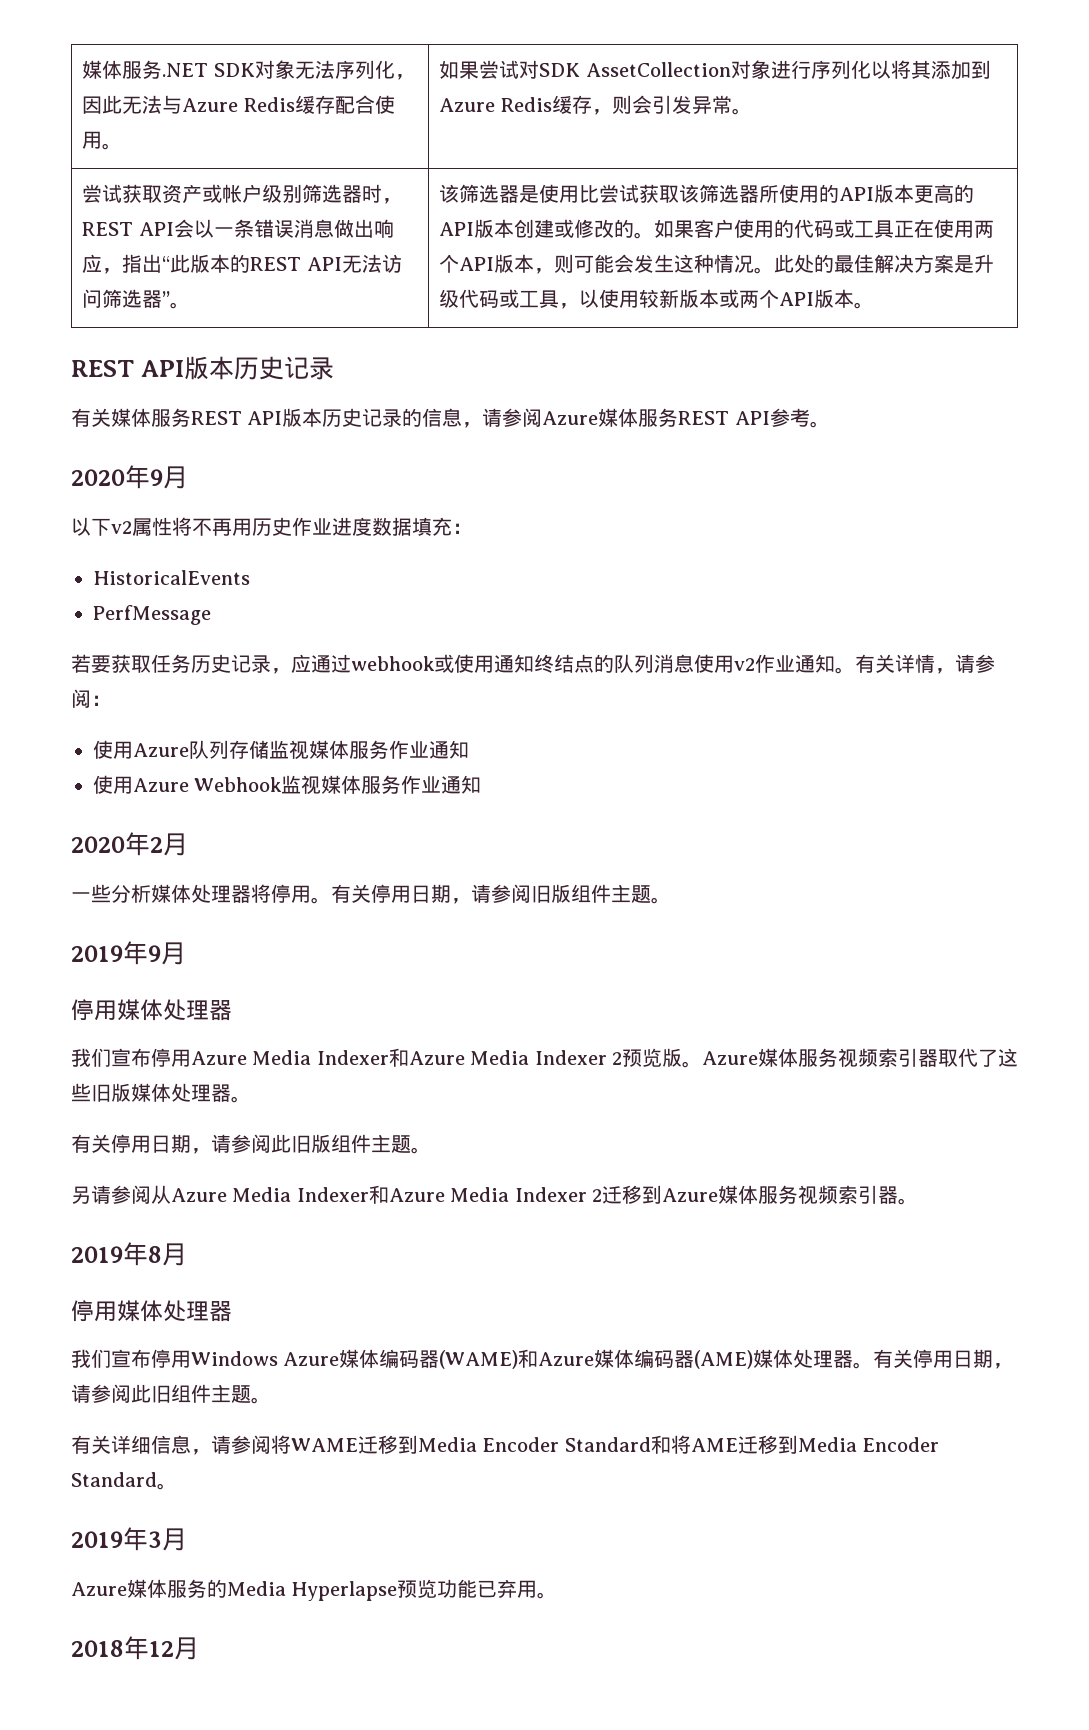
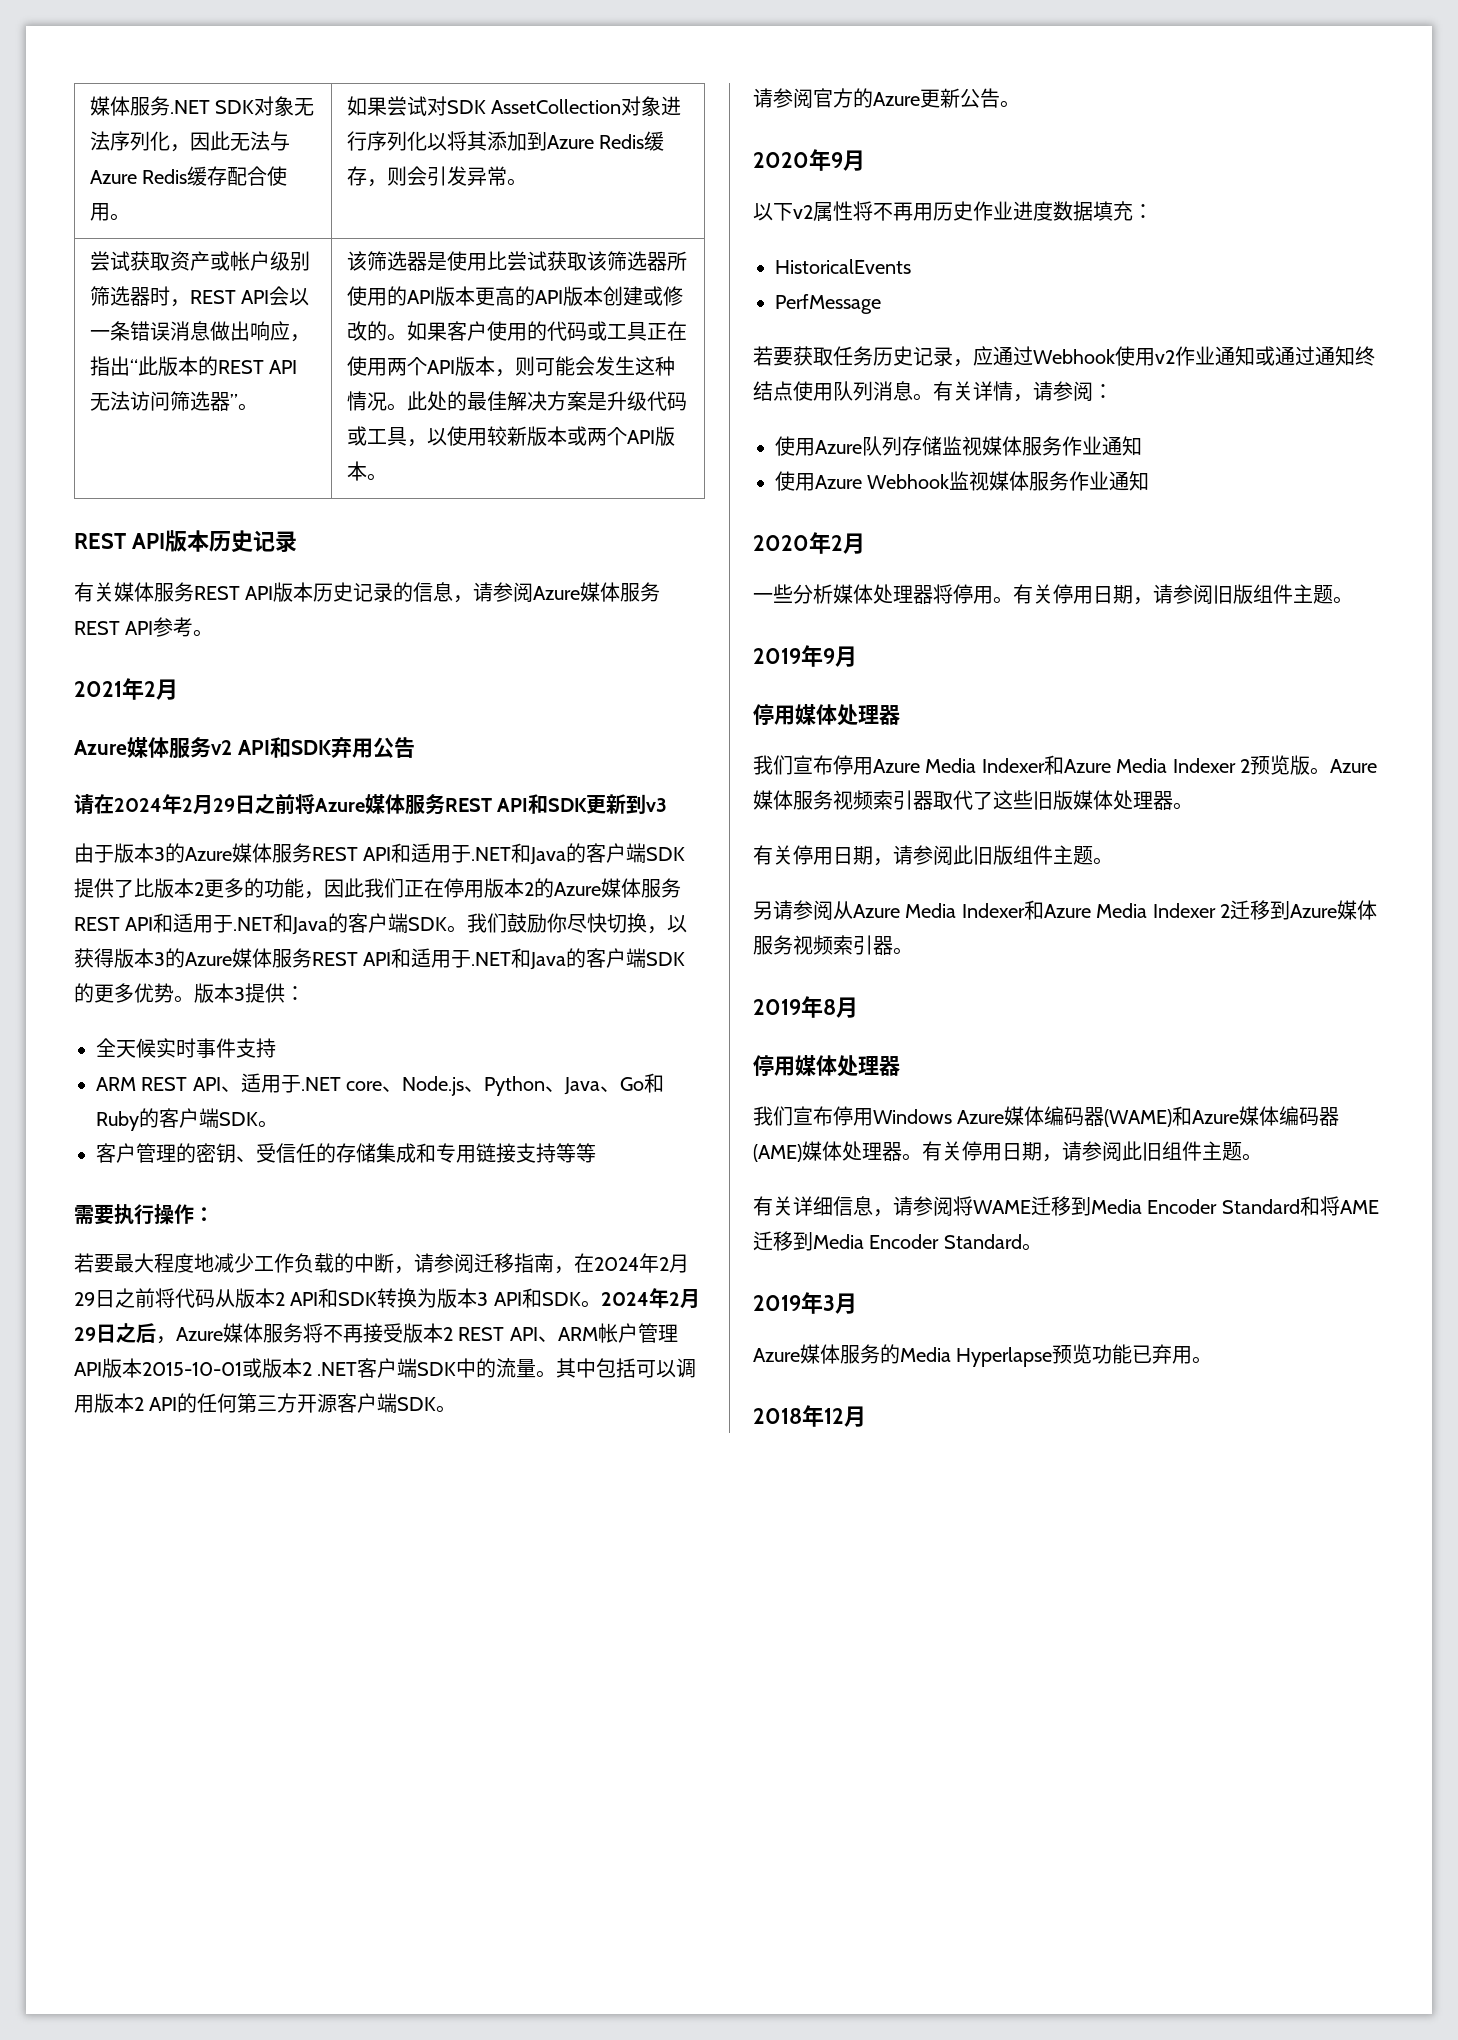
+ 2021年2月
+ Azure媒体服务v2 API和SDK弃用公告
+ 请在2024年2月29日之前将Azure媒体服务REST API和SDK更新到v3
+ 由于版本3的Azure媒体服务REST API和适用于.NET和Java的客户端SDK提供了比版本2更多的功能，因此我们正在停用版本2的Azure媒体服务REST API和适用于.NET和Java的客户端SDK。我们鼓励你尽快切换，以获得版本3的Azure媒体服务REST API和适用于.NET和Java的客户端SDK的更多优势。版本3提供：
+ 全天候实时事件支持
+ ARM REST API、适用于.NET core、Node.js、Python、Java、Go和Ruby的客户端SDK。
+ 客户管理的密钥、受信任的存储集成和专用链接支持等等
+ 需要执行操作：
+ 若要最大程度地减少工作负载的中断，请参阅迁移指南，在2024年2月29日之前将代码从版本2 API和SDK转换为版本3 API和SDK。2024年2月29日之后，Azure媒体服务将不再接受版本2 REST API、ARM帐户管理API版本2015-10-01或版本2 .NET客户端SDK中的流量。其中包括可以调用版本2 API的任何第三方开源客户端SDK。
+ 请参阅官方的Azure更新公告。
- 若要获取任务历史记录，应通过webhook或使用通知终结点的队列消息使用v2作业通知。
+ 若要获取任务历史记录，应通过Webhook使用v2作业通知或通过通知终结点使用队列消息。

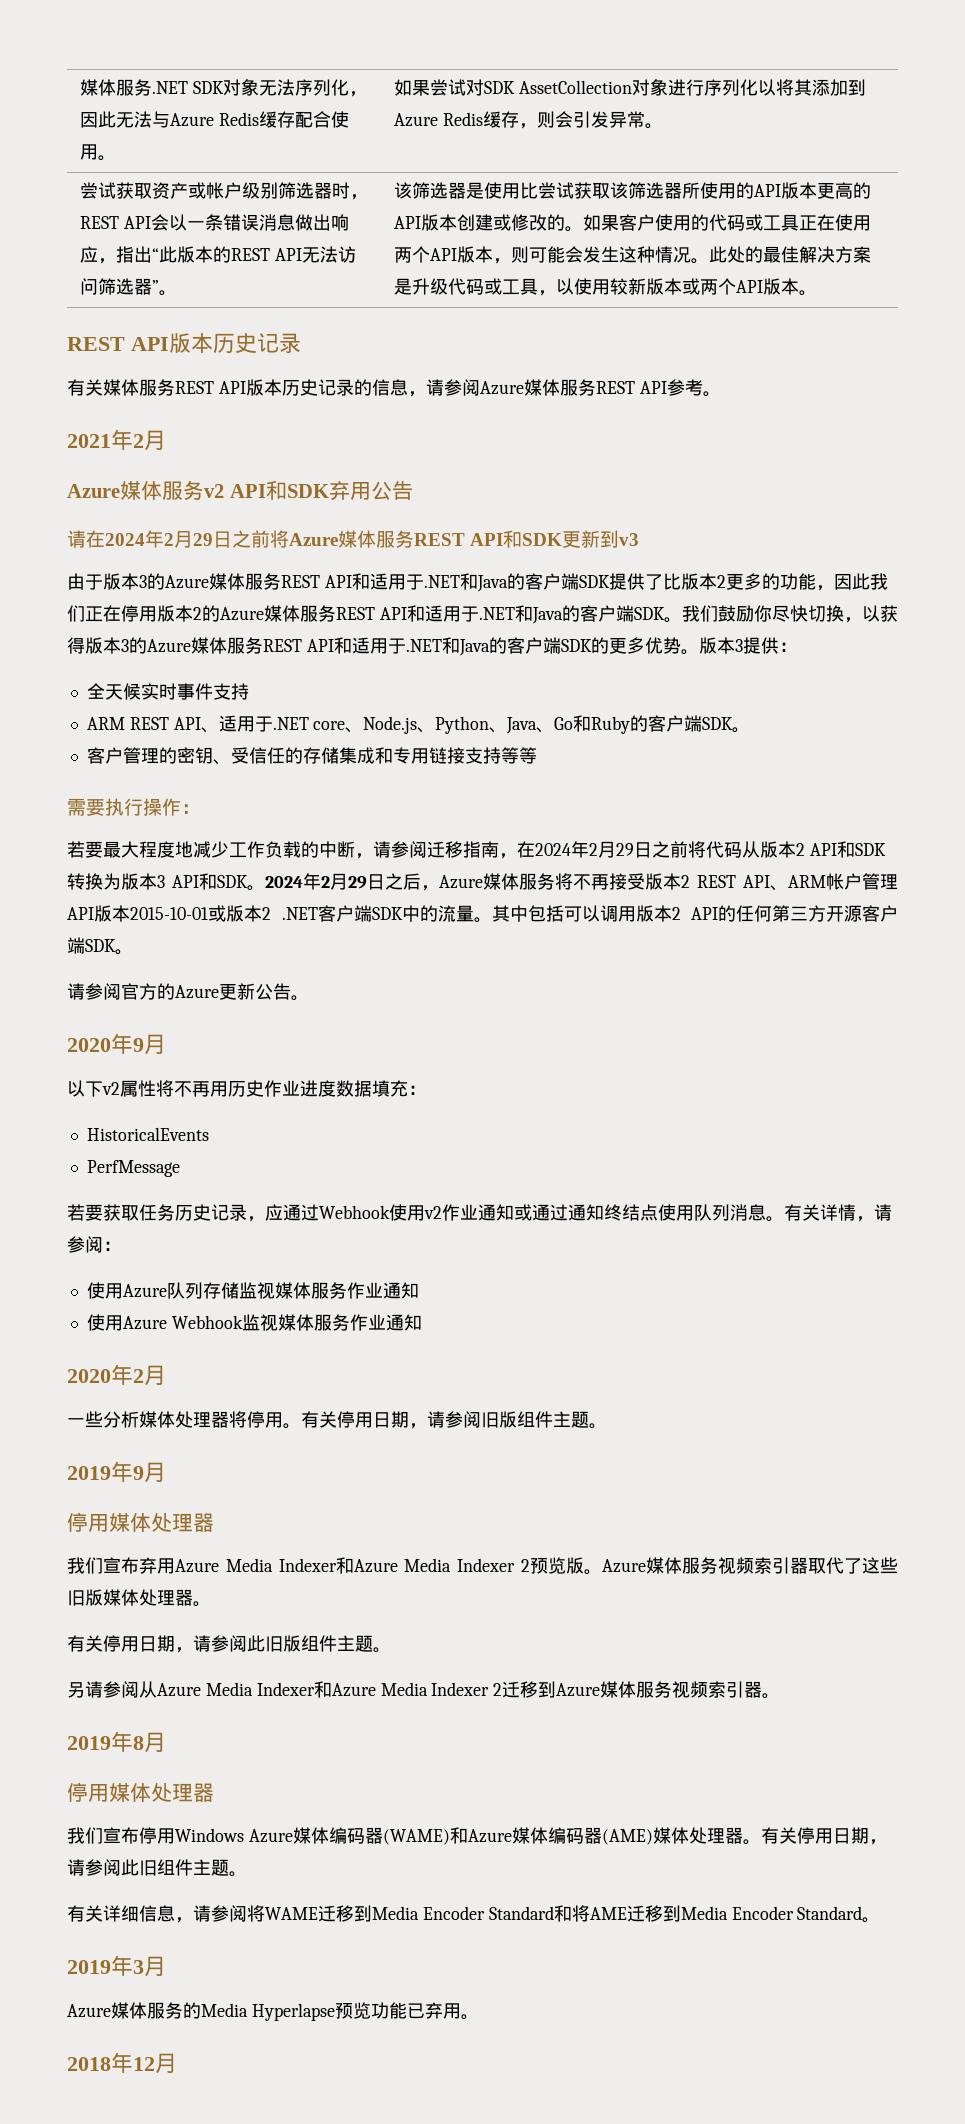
- 我们宣布停用Azure Media Indexer和Azure Media Indexer 2预览版。
+ 我们宣布弃用Azure Media Indexer和Azure Media Indexer 2预览版。

